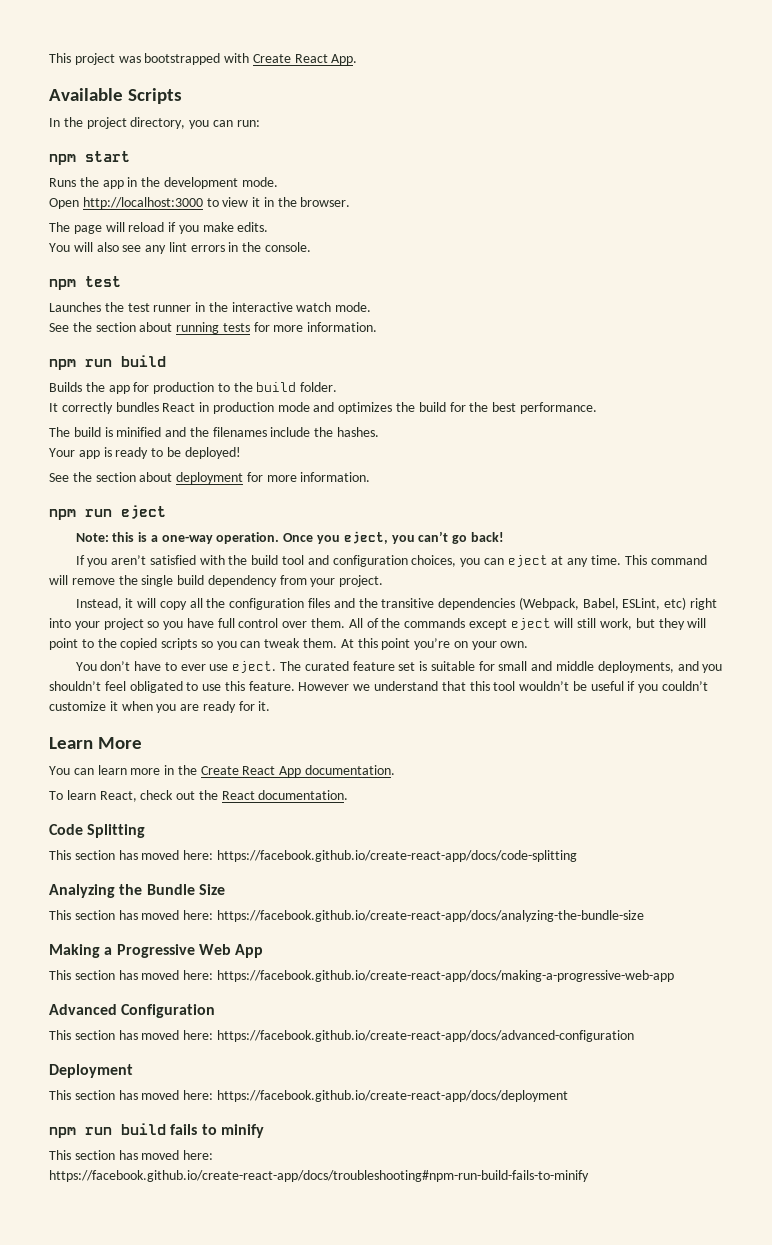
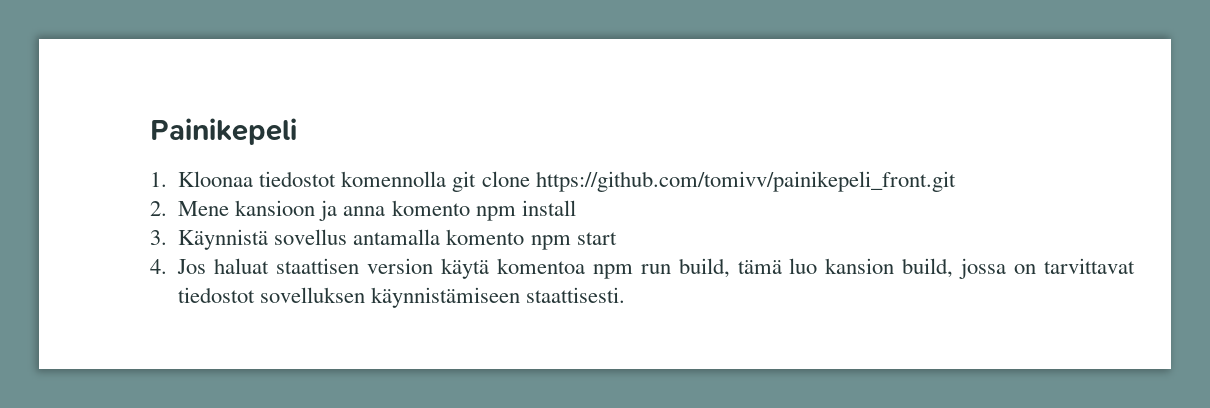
- This project was bootstrapped with Create React App.
- Available Scripts
- In the project directory, you can run:
- npm start
- Runs the app in the development mode.
- Open http://localhost:3000 to view it in the browser.
- The page will reload if you make edits.
- You will also see any lint errors in the console.
- npm test
- Launches the test runner in the interactive watch mode.
- See the section about running tests for more information.
- npm run build
- Builds the app for production to the build folder.
- It correctly bundles React in production mode and optimizes the build for the best performance.
- The build is minified and the filenames include the hashes.
- Your app is ready to be deployed!
- See the section about deployment for more information.
- npm run eject
- Note: this is a one-way operation. Once you eject, you can’t go back!
- If you aren’t satisfied with the build tool and configuration choices, you can eject at any time. This command will remove the single build dependency from your project.
- Instead, it will copy all the configuration files and the transitive dependencies (Webpack, Babel, ESLint, etc) right into your project so you have full control over them. All of the commands except eject will still work, but they will point to the copied scripts so you can tweak them. At this point you’re on your own.
- You don’t have to ever use eject. The curated feature set is suitable for small and middle deployments, and you shouldn’t feel obligated to use this feature. However we understand that this tool wouldn’t be useful if you couldn’t customize it when you are ready for it.
- Learn More
- You can learn more in the Create React App documentation.
- To learn React, check out the React documentation.
- Code Splitting
- This section has moved here: https://facebook.github.io/create-react-app/docs/code-splitting
- Analyzing the Bundle Size
- This section has moved here: https://facebook.github.io/create-react-app/docs/analyzing-the-bundle-size
- Making a Progressive Web App
- This section has moved here: https://facebook.github.io/create-react-app/docs/making-a-progressive-web-app
- Advanced Configuration
- This section has moved here: https://facebook.github.io/create-react-app/docs/advanced-configuration
- Deployment
- This section has moved here: https://facebook.github.io/create-react-app/docs/deployment
- npm run build fails to minify
- This section has moved here: https://facebook.github.io/create-react-app/docs/troubleshooting#npm-run-build-fails-to-minify
+ Painikepeli
+ 1. Kloonaa tiedostot komennolla git clone https://github.com/tomivv/painikepeli_front.git
+ 2. Mene kansioon ja anna komento npm install
+ 3. Käynnistä sovellus antamalla komento npm start
+ 4. Jos haluat staattisen version käytä komentoa npm run build, tämä luo kansion build, jossa on tarvittavat tiedostot sovelluksen käynnistämiseen staattisesti.

